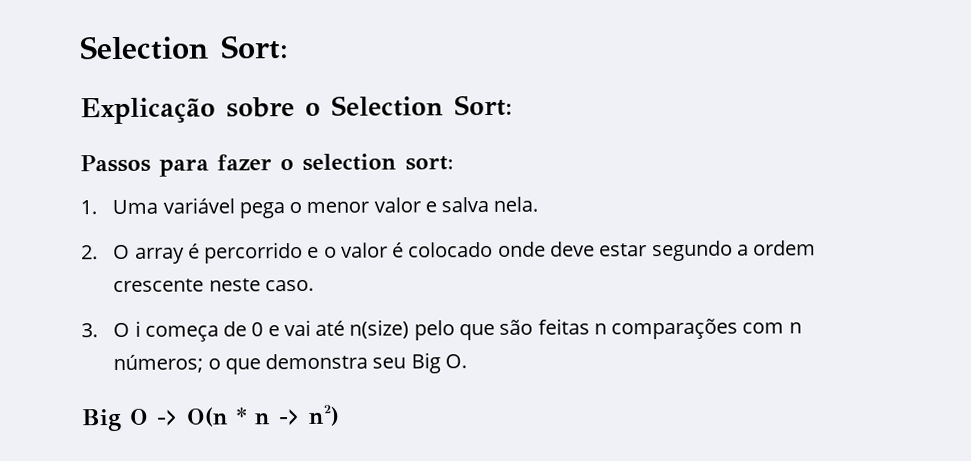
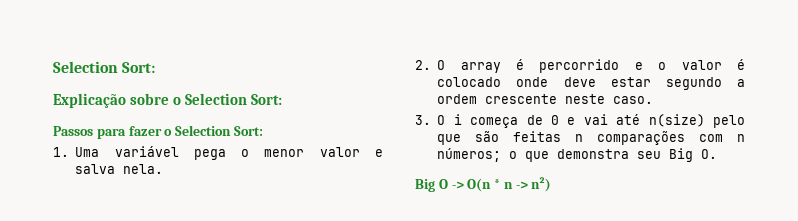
- Passos para fazer o selection sort:
+ Passos para fazer o Selection Sort:

